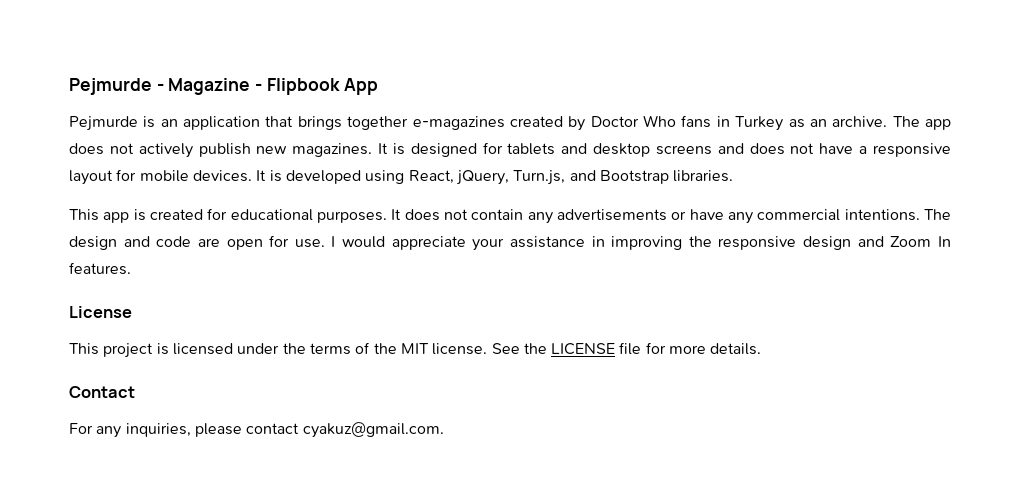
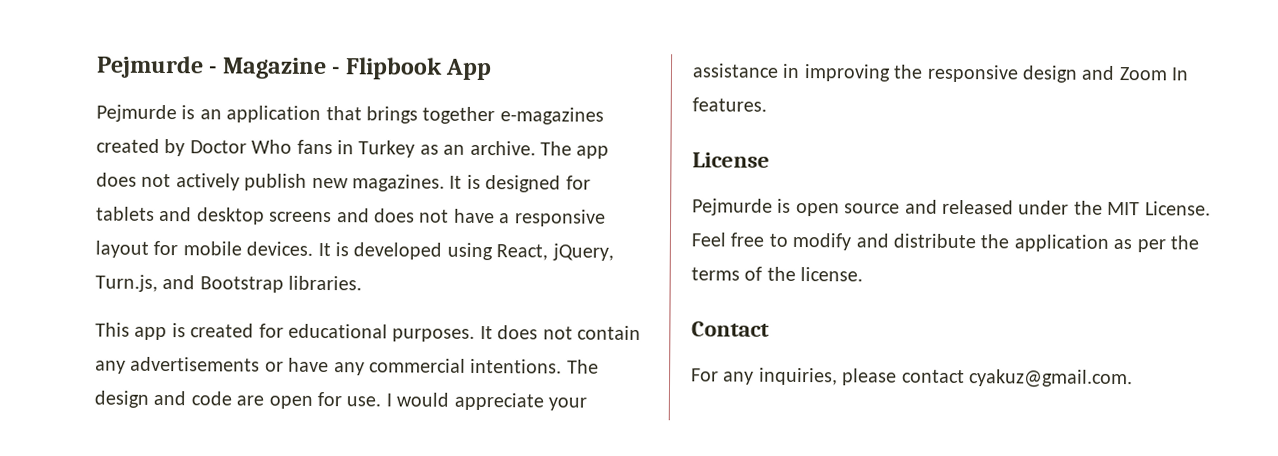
- This project is licensed under the terms of the MIT license. See the LICENSE file for more details.
+ Pejmurde is open source and released under the MIT License. Feel free to modify and distribute the application as per the terms of the license.

